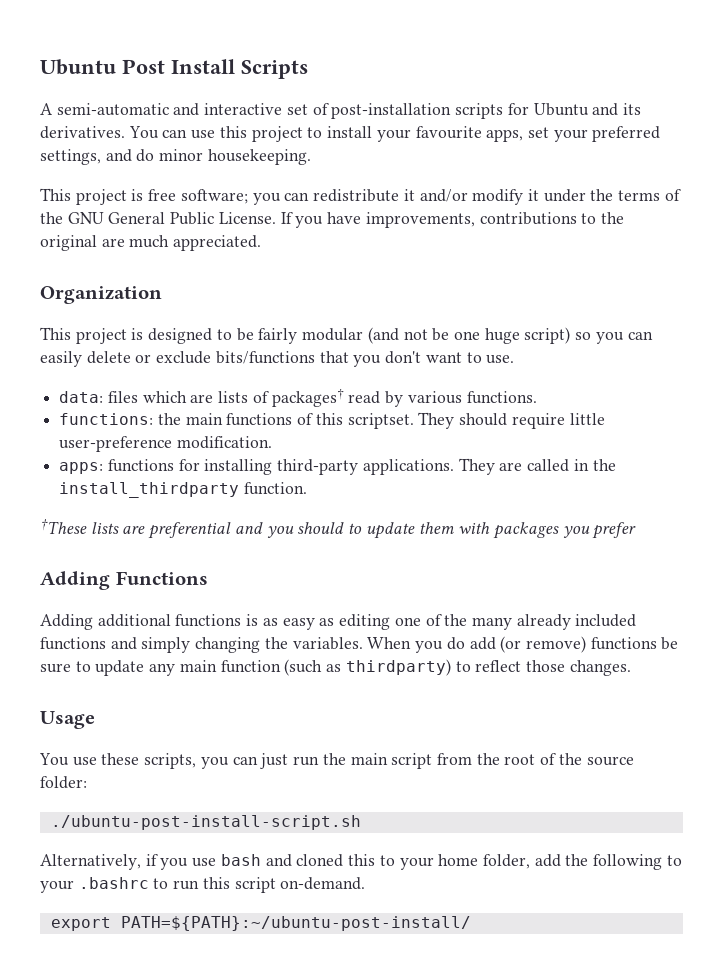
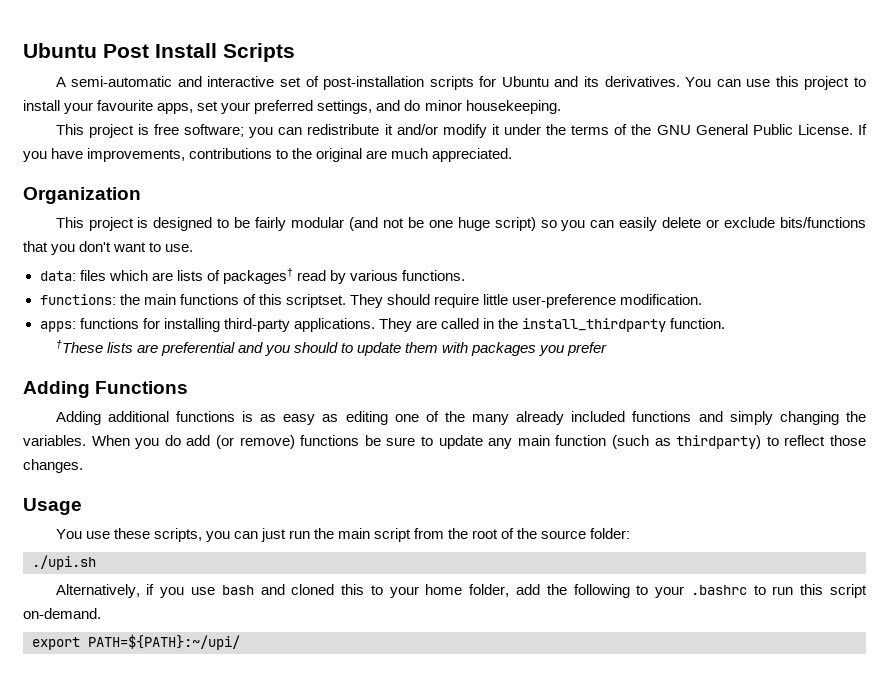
- ./ubuntu-post-install-script.sh
+ ./upi.sh
- export PATH=${PATH}:~/ubuntu-post-install/
+ export PATH=${PATH}:~/upi/

